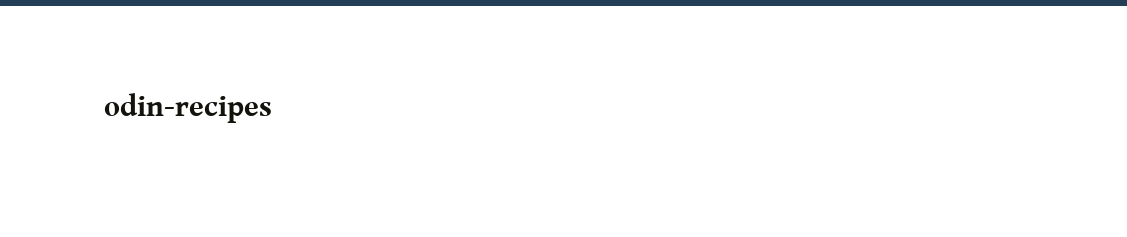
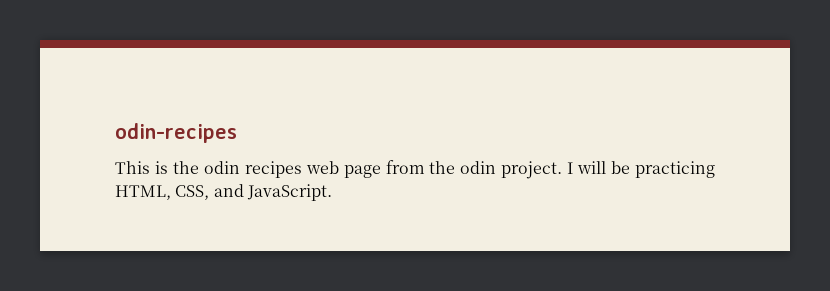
+ This is the odin recipes web page from the odin project. I will be practicing HTML, CSS, and JavaScript.

